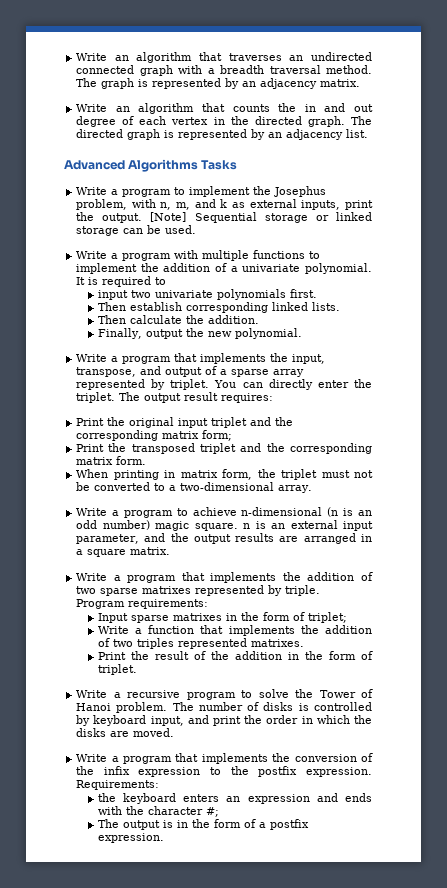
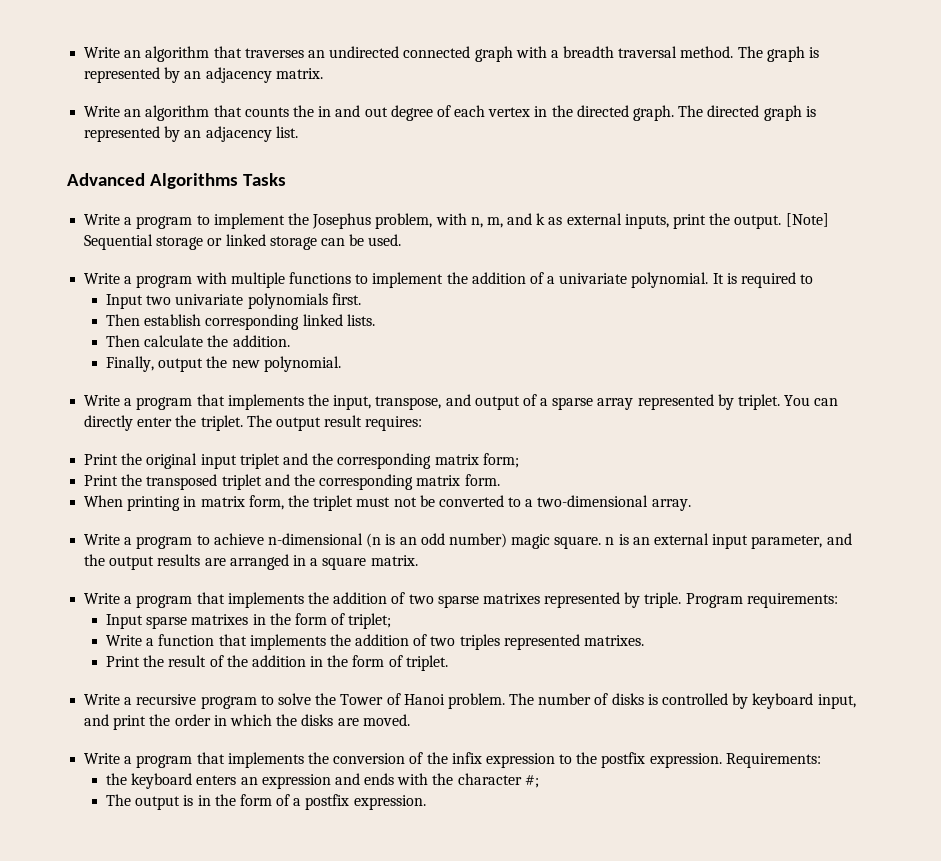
- input two univariate polynomials first.
+ Input two univariate polynomials first.

